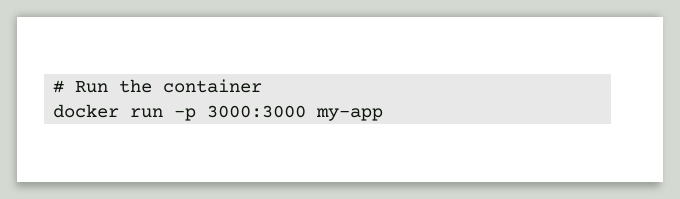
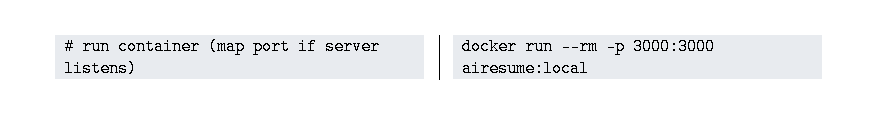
- # Run the container
+ # run container (map port if server listens)
- docker run -p 3000:3000 my-app
+ docker run --rm -p 3000:3000 airesume:local

